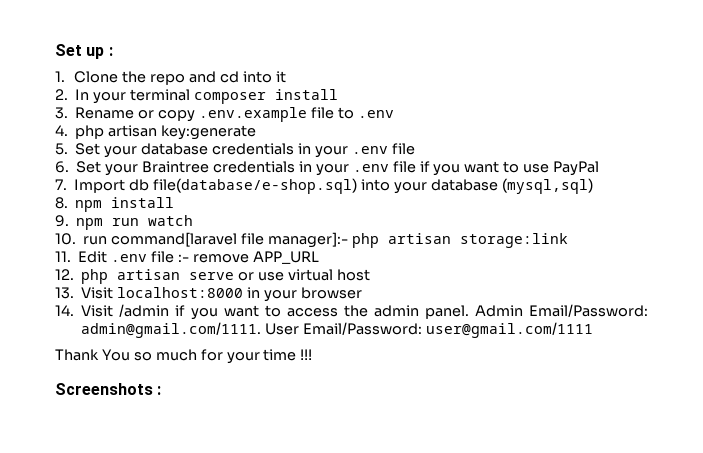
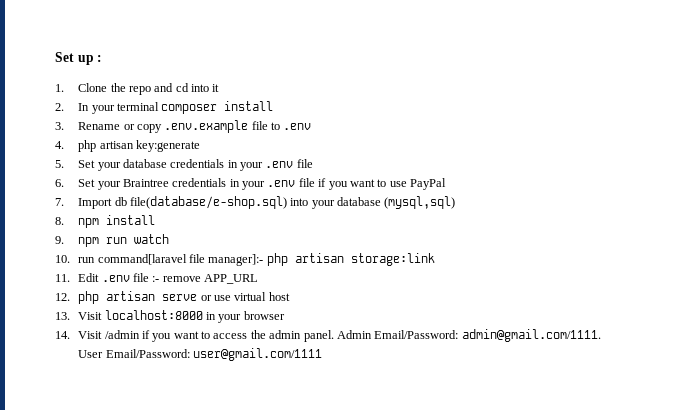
- Thank You so much for your time !!!
- Screenshots :

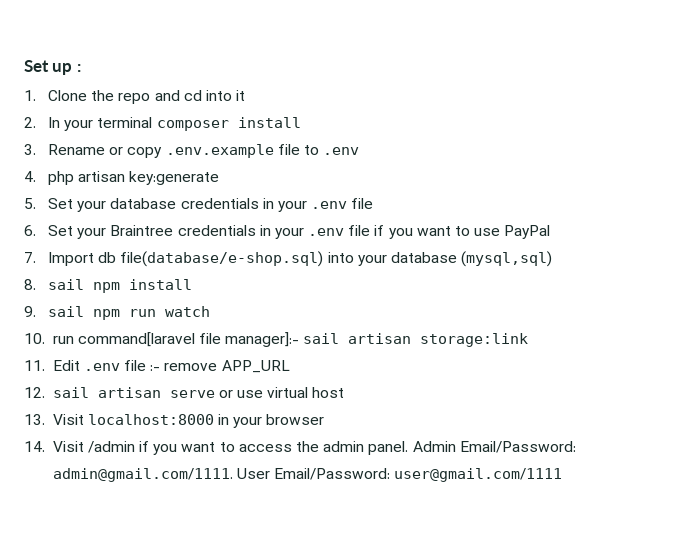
- 8. npm install
+ 8. sail npm install
- 9. npm run watch
+ 9. sail npm run watch
- 10. run command[laravel file manager]:- php artisan storage:link
+ 10. run command[laravel file manager]:- sail artisan storage:link
- 12. php artisan serve or use virtual host
+ 12. sail artisan serve or use virtual host

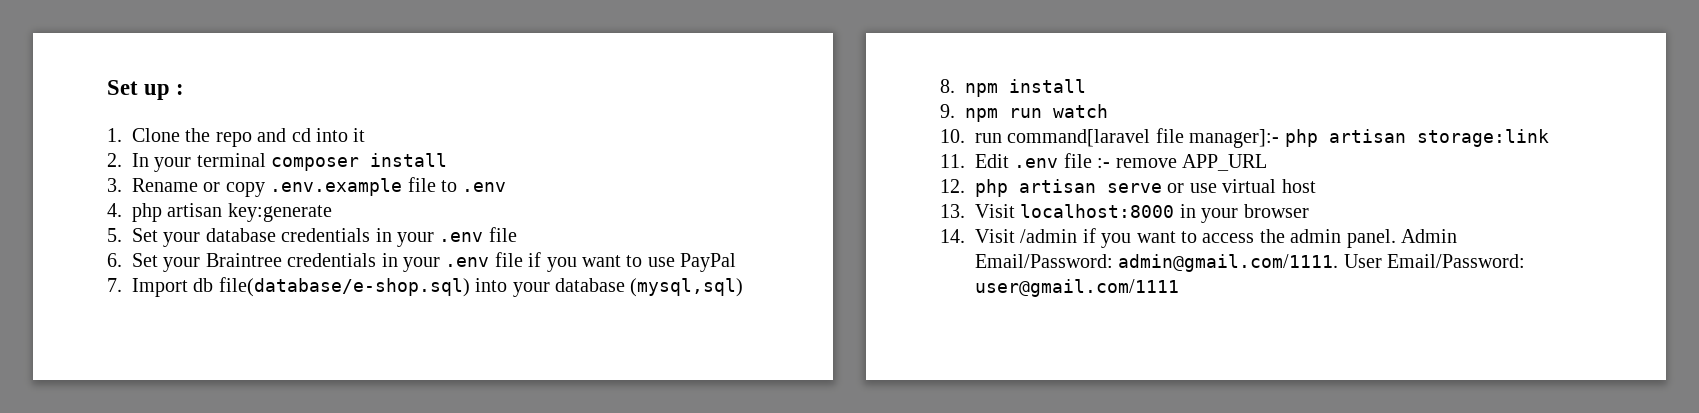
- 8. sail npm install
+ 8. npm install
- 9. sail npm run watch
+ 9. npm run watch
- 10. run command[laravel file manager]:- sail artisan storage:link
+ 10. run command[laravel file manager]:- php artisan storage:link
- 12. sail artisan serve or use virtual host
+ 12. php artisan serve or use virtual host

